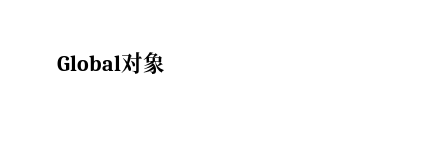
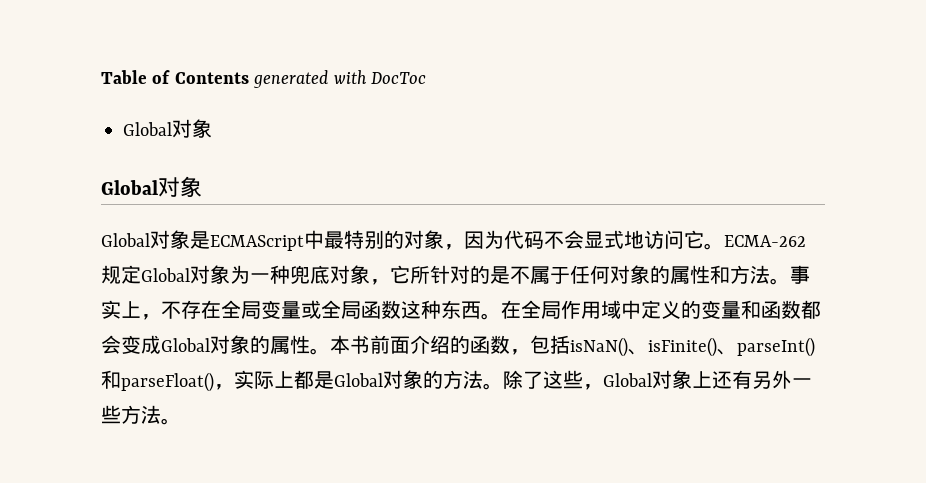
+ Table of Contents generated with DocToc
  Global对象
+ Global对象
+ Global对象是ECMAScript中最特别的对象，因为代码不会显式地访问它。ECMA-262规定Global对象为一种兜底对象，它所针对的是不属于任何对象的属性和方法。事实上，不存在全局变量或全局函数这种东西。在全局作用域中定义的变量和函数都会变成Global对象的属性。本书前面介绍的函数，包括isNaN()、isFinite()、parseInt()和parseFloat()，实际上都是Global对象的方法。除了这些，Global对象上还有另外一些方法。

